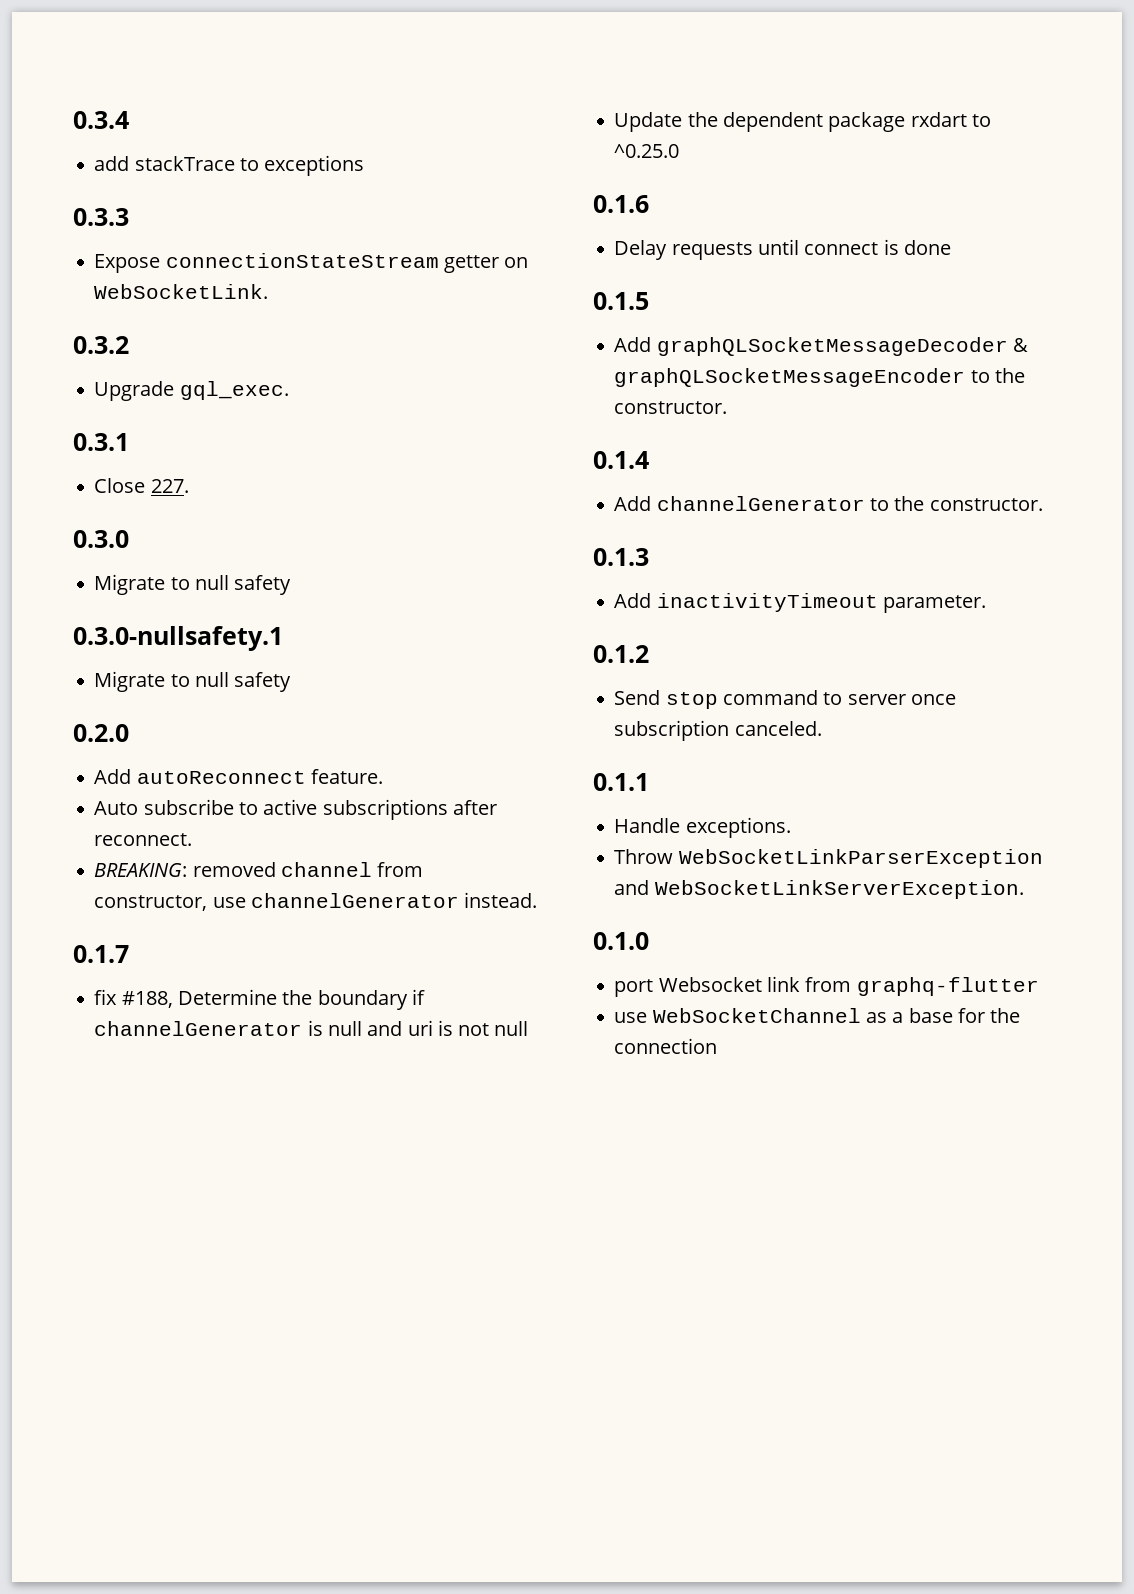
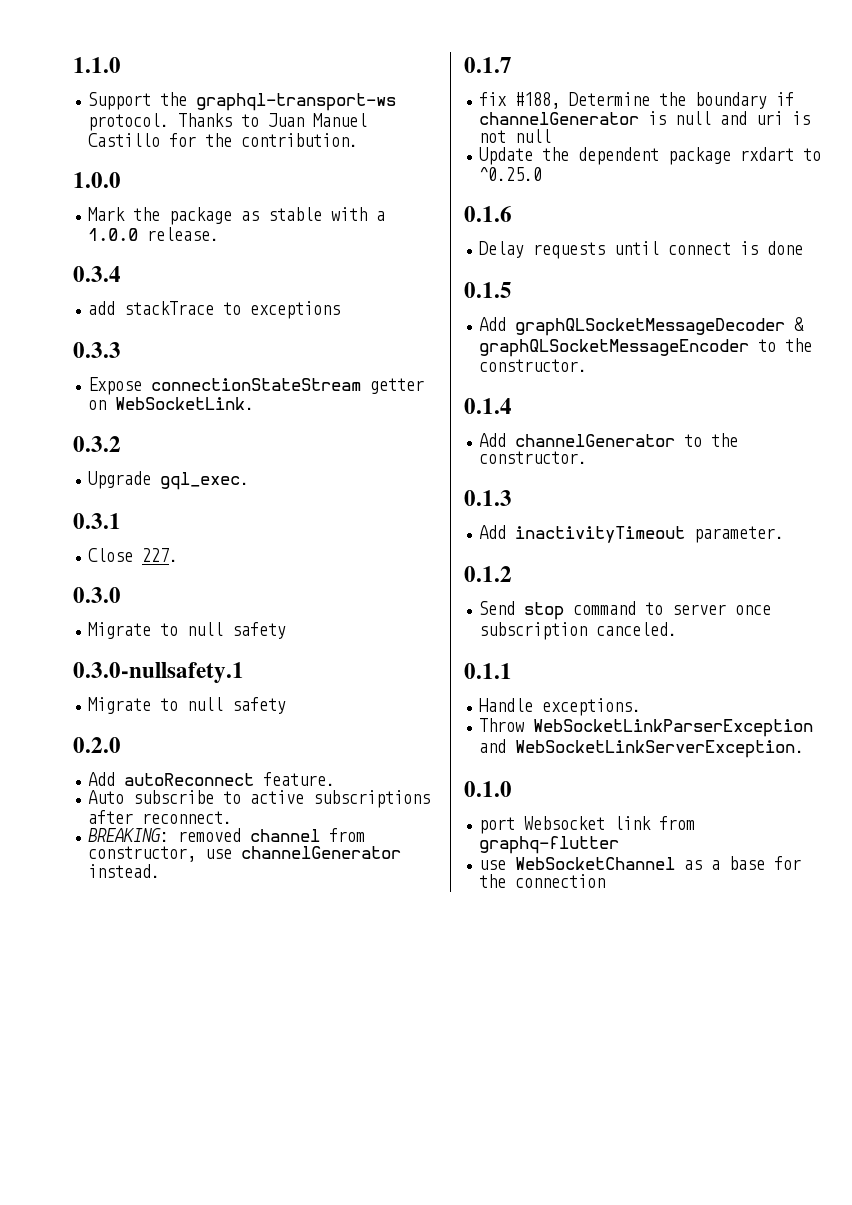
+ 1.1.0
+ Support the graphql-transport-ws protocol. Thanks to Juan Manuel Castillo for the contribution.
+ 1.0.0
+ Mark the package as stable with a 1.0.0 release.

